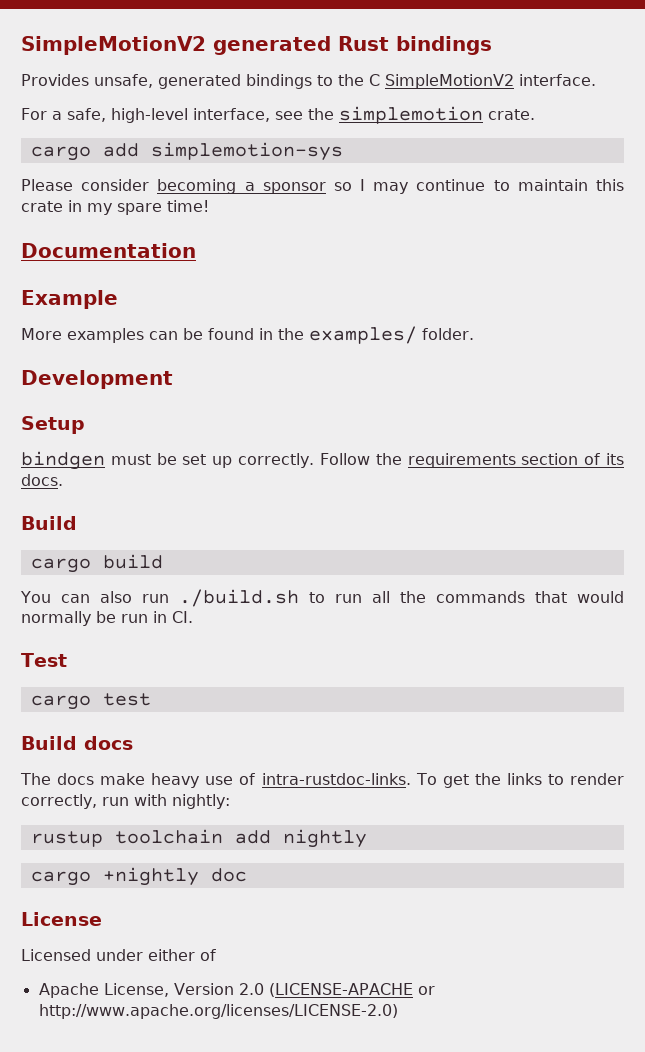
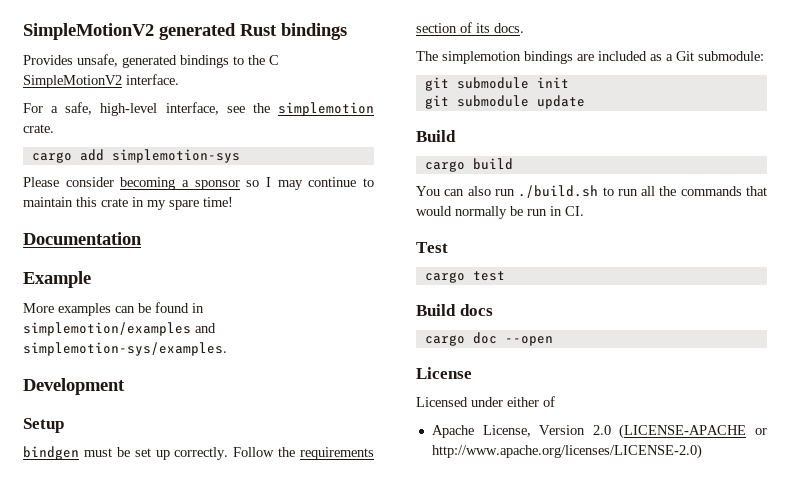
- More examples can be found in the examples/ folder.
+ More examples can be found in simplemotion/examples and simplemotion-sys/examples.
+ The simplemotion bindings are included as a Git submodule:
+ git submodule init
+ git submodule update
- The docs make heavy use of intra-rustdoc-links. To get the links to render correctly, run with nightly:
- rustup toolchain add nightly
- cargo +nightly doc
+ cargo doc --open

